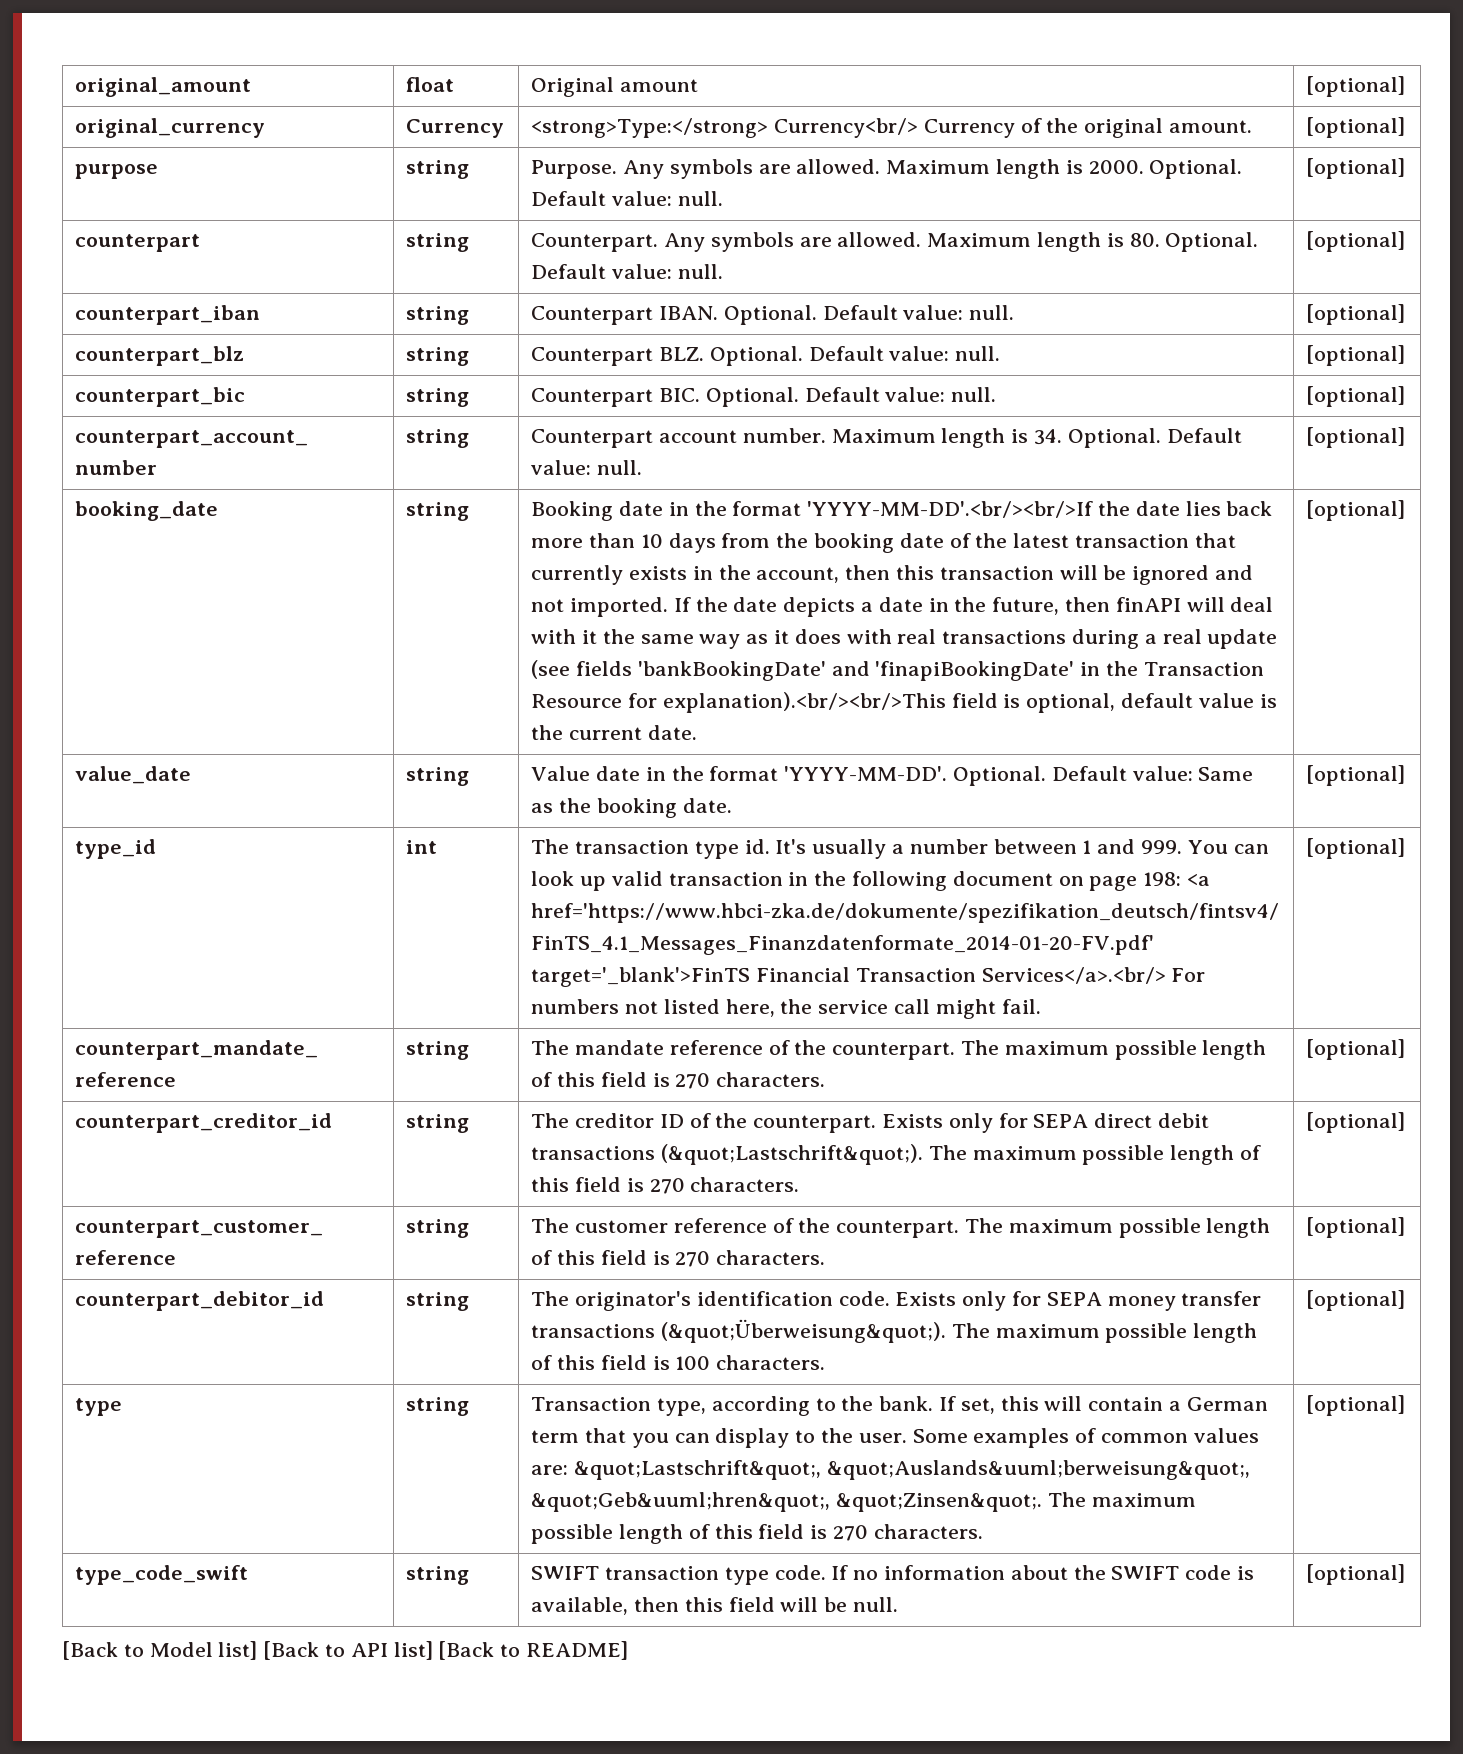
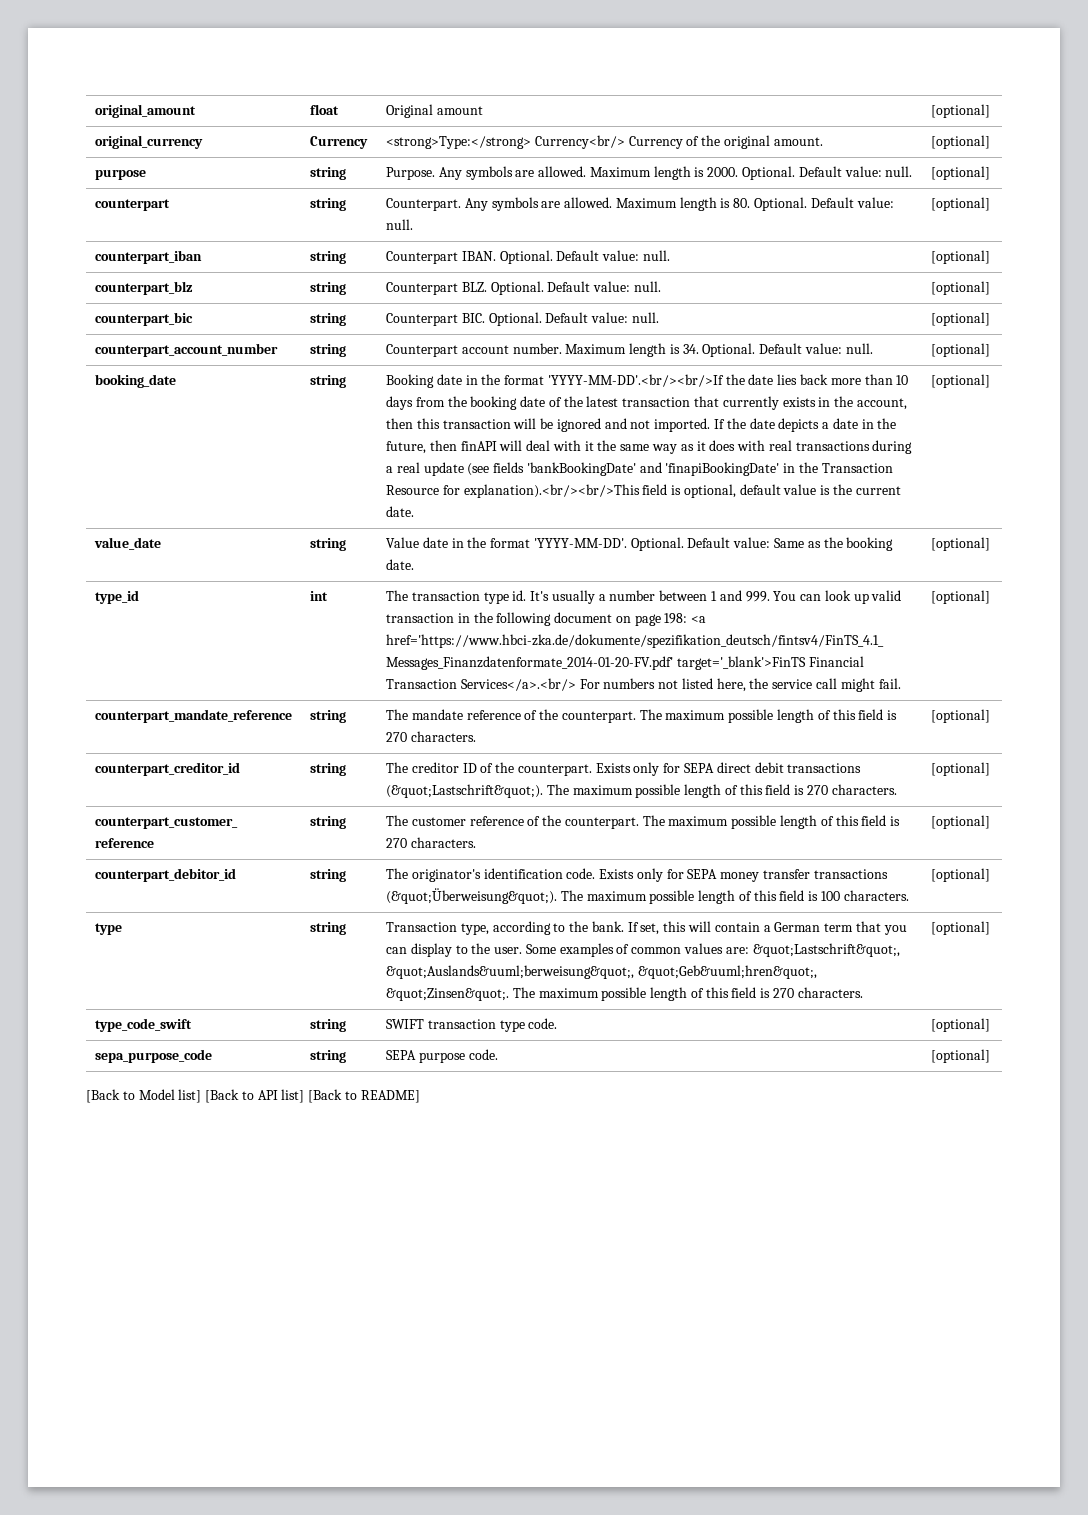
- type_code_swift | string | SWIFT transaction type code. If no information about the SWIFT code is available, then this field will be null. | [optional]
+ type_code_swift | string | SWIFT transaction type code. | [optional]
+ sepa_purpose_code | string | SEPA purpose code. | [optional]

